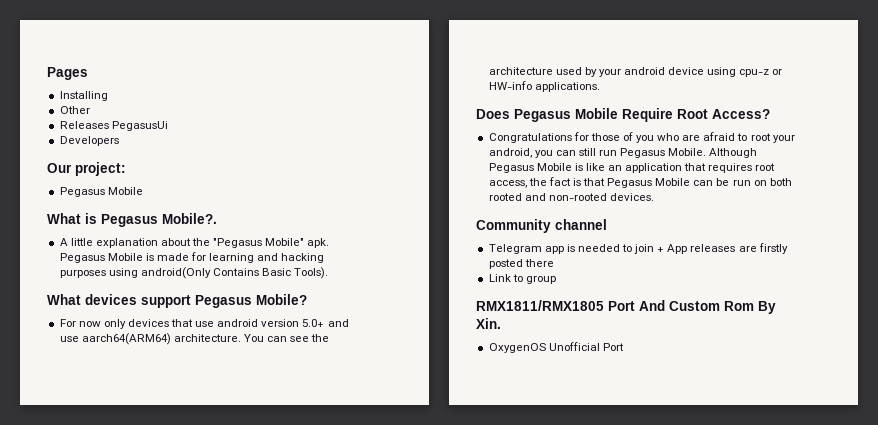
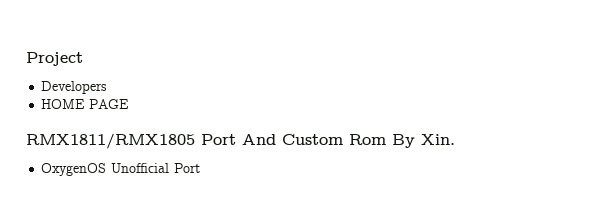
- Pages
- Installing
- Other
- Releases PegasusUi
+ Project
  Developers
- Our project:
- Pegasus Mobile
- What is Pegasus Mobile?.
- A little explanation about the "Pegasus Mobile" apk. Pegasus Mobile is made for learning and hacking purposes using android(Only Contains Basic Tools).
- What devices support Pegasus Mobile?
- For now only devices that use android version 5.0+ and use aarch64(ARM64) architecture. You can see the architecture used by your android device using cpu-z or HW-info applications.
- Does Pegasus Mobile Require Root Access?
- Congratulations for those of you who are afraid to root your android, you can still run Pegasus Mobile. Although Pegasus Mobile is like an application that requires root access, the fact is that Pegasus Mobile can be run on both rooted and non-rooted devices.
- Community channel
- Telegram app is needed to join + App releases are firstly posted there
- Link to group
+ HOME PAGE

